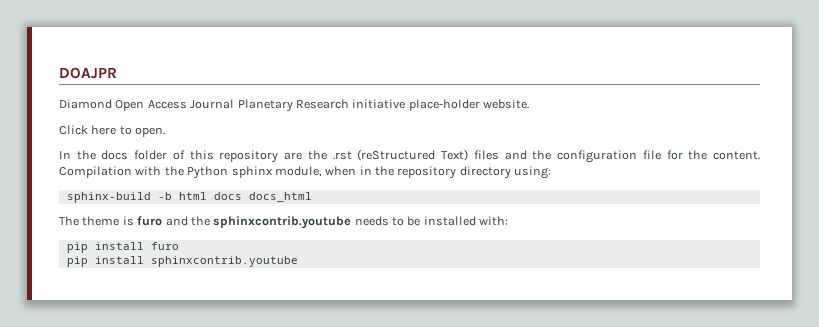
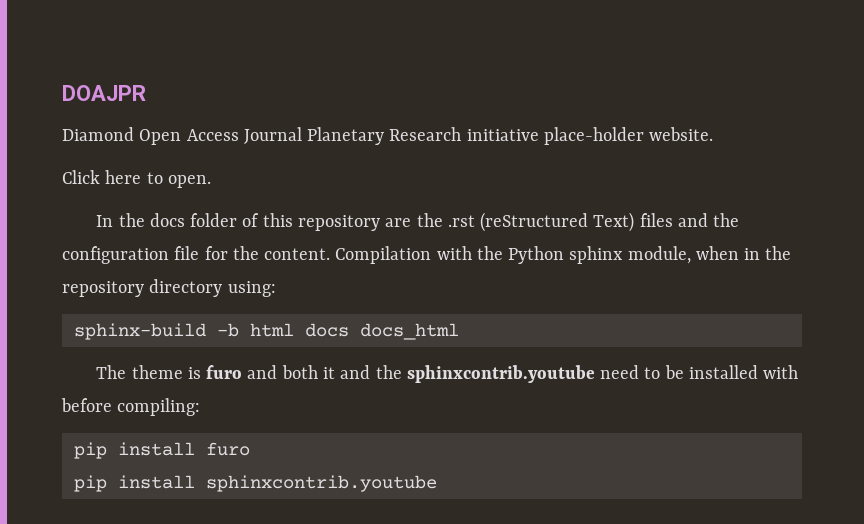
- The theme is furo and the sphinxcontrib.youtube needs to be installed with:
+ The theme is furo and both it and the sphinxcontrib.youtube need to be installed with before compiling:

